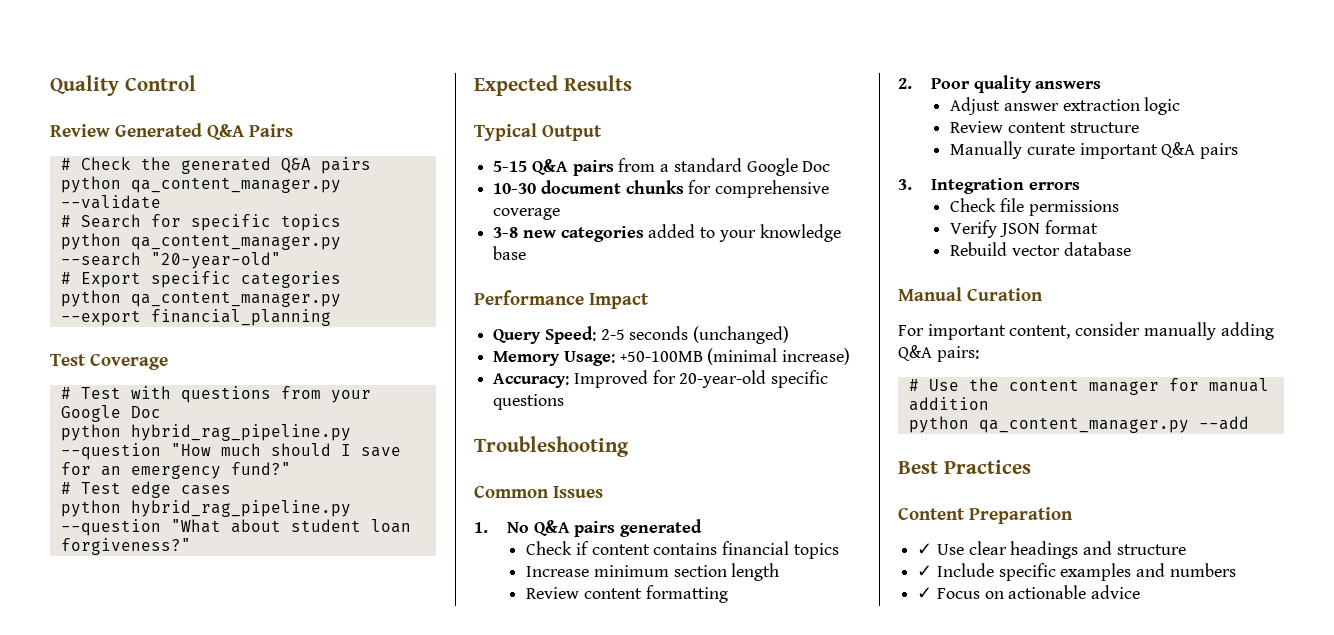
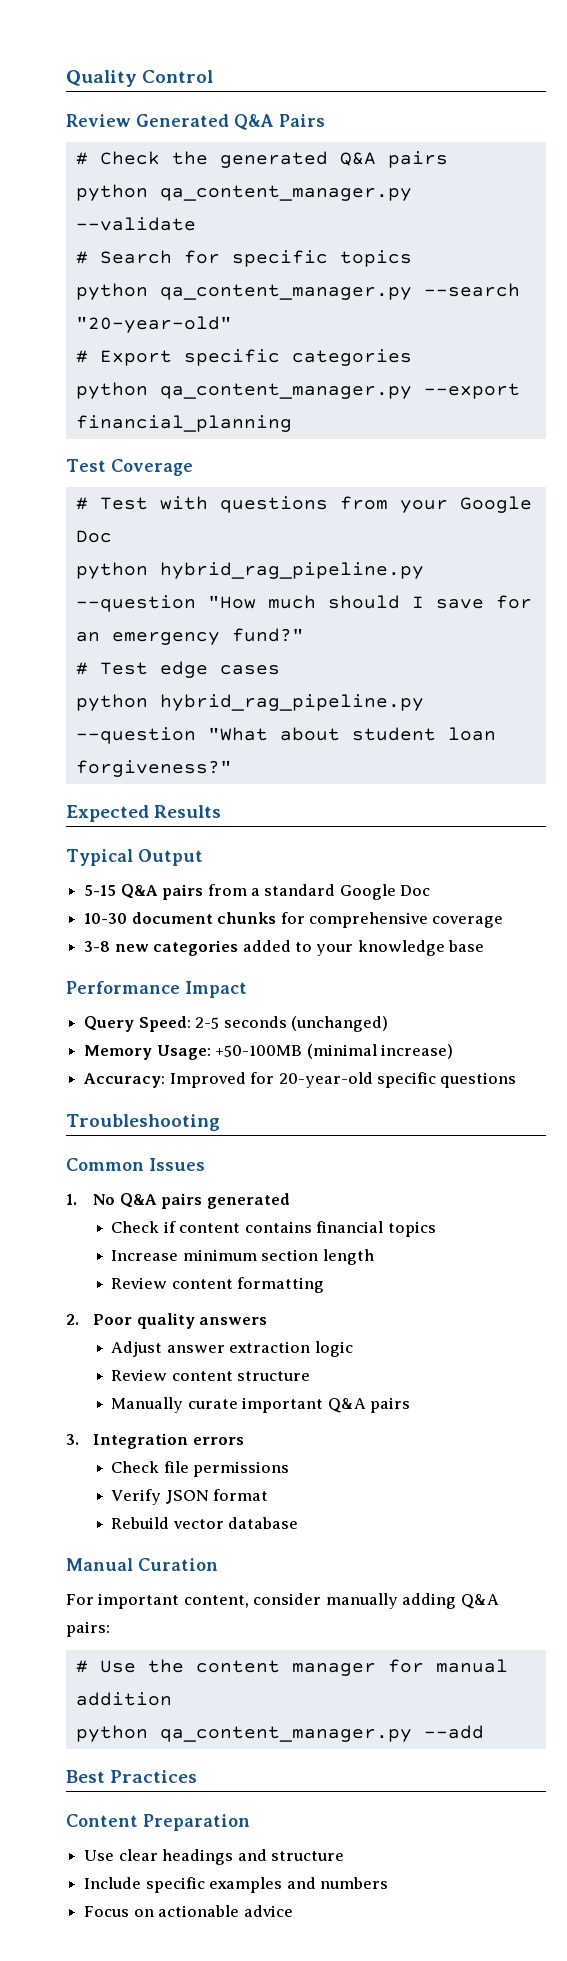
- ✓ Use clear headings and structure
+ Use clear headings and structure
- ✓ Include specific examples and numbers
+ Include specific examples and numbers
- ✓ Focus on actionable advice
+ Focus on actionable advice

